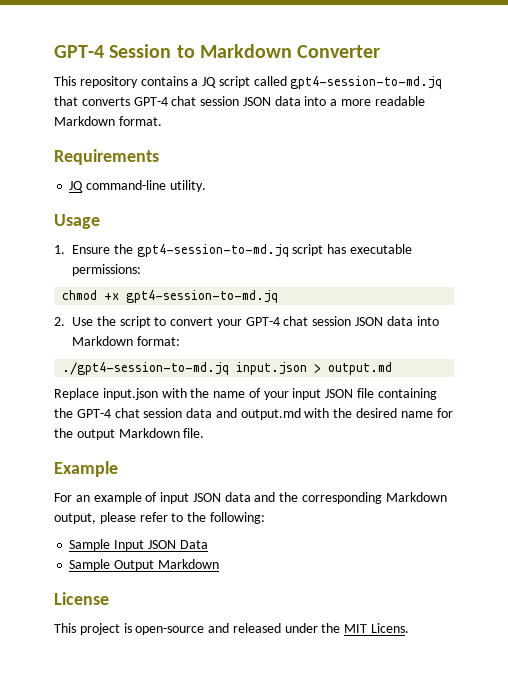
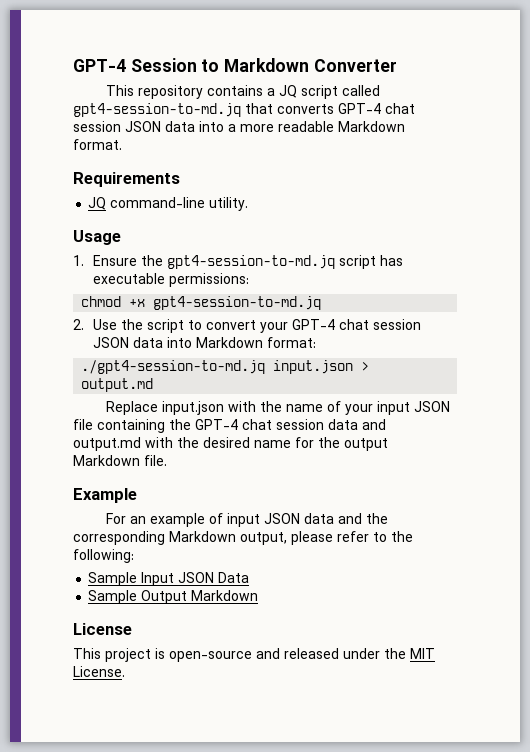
- This project is open-source and released under the MIT Licens.
+ This project is open-source and released under the MIT License.

